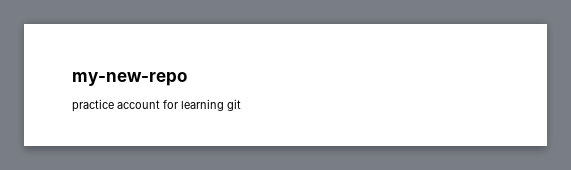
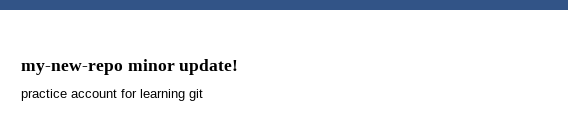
- my-new-repo
+ my-new-repo minor update!

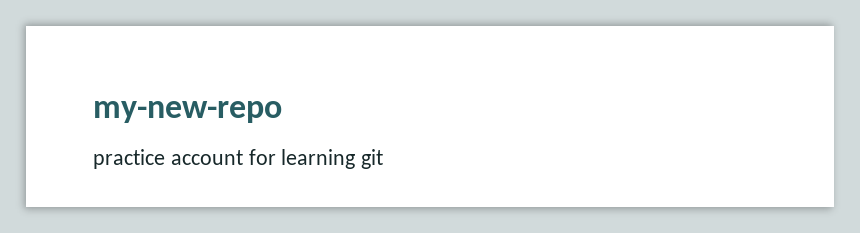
- my-new-repo minor update!
+ my-new-repo

